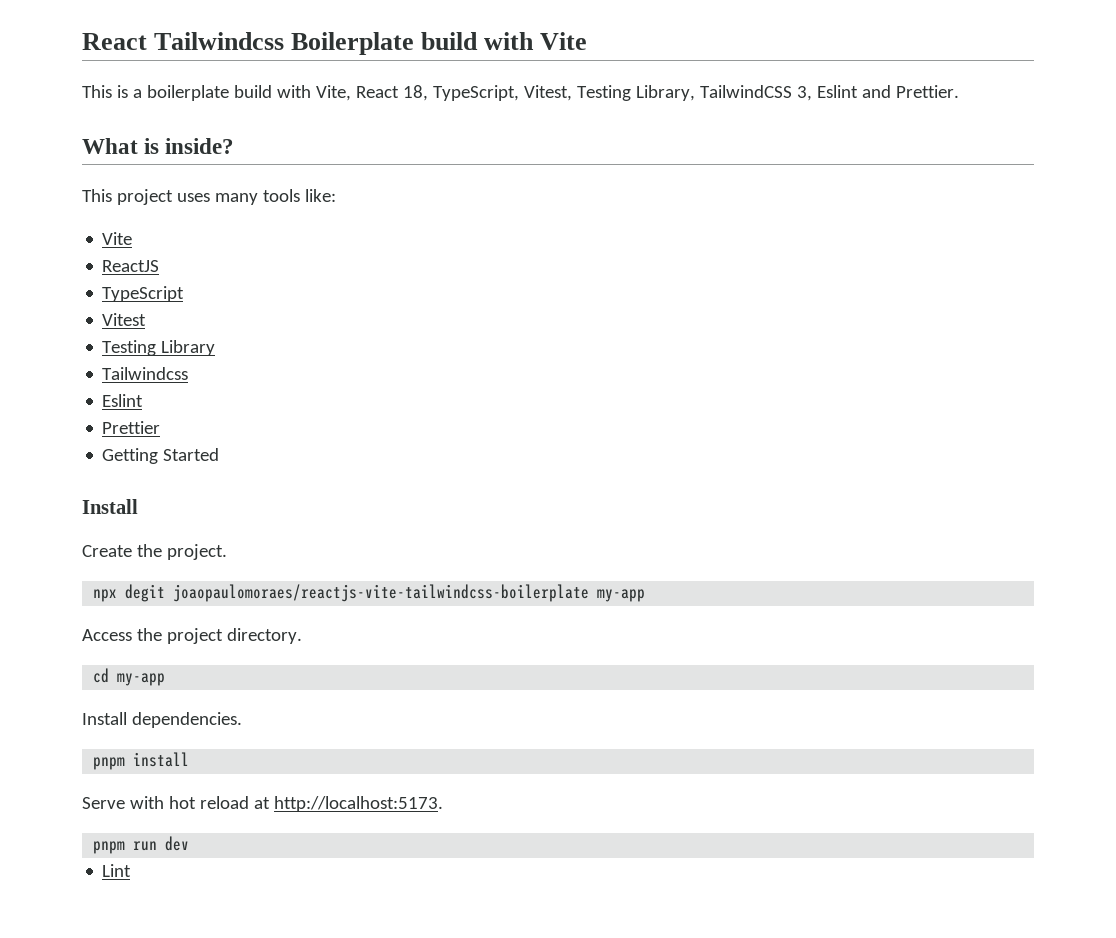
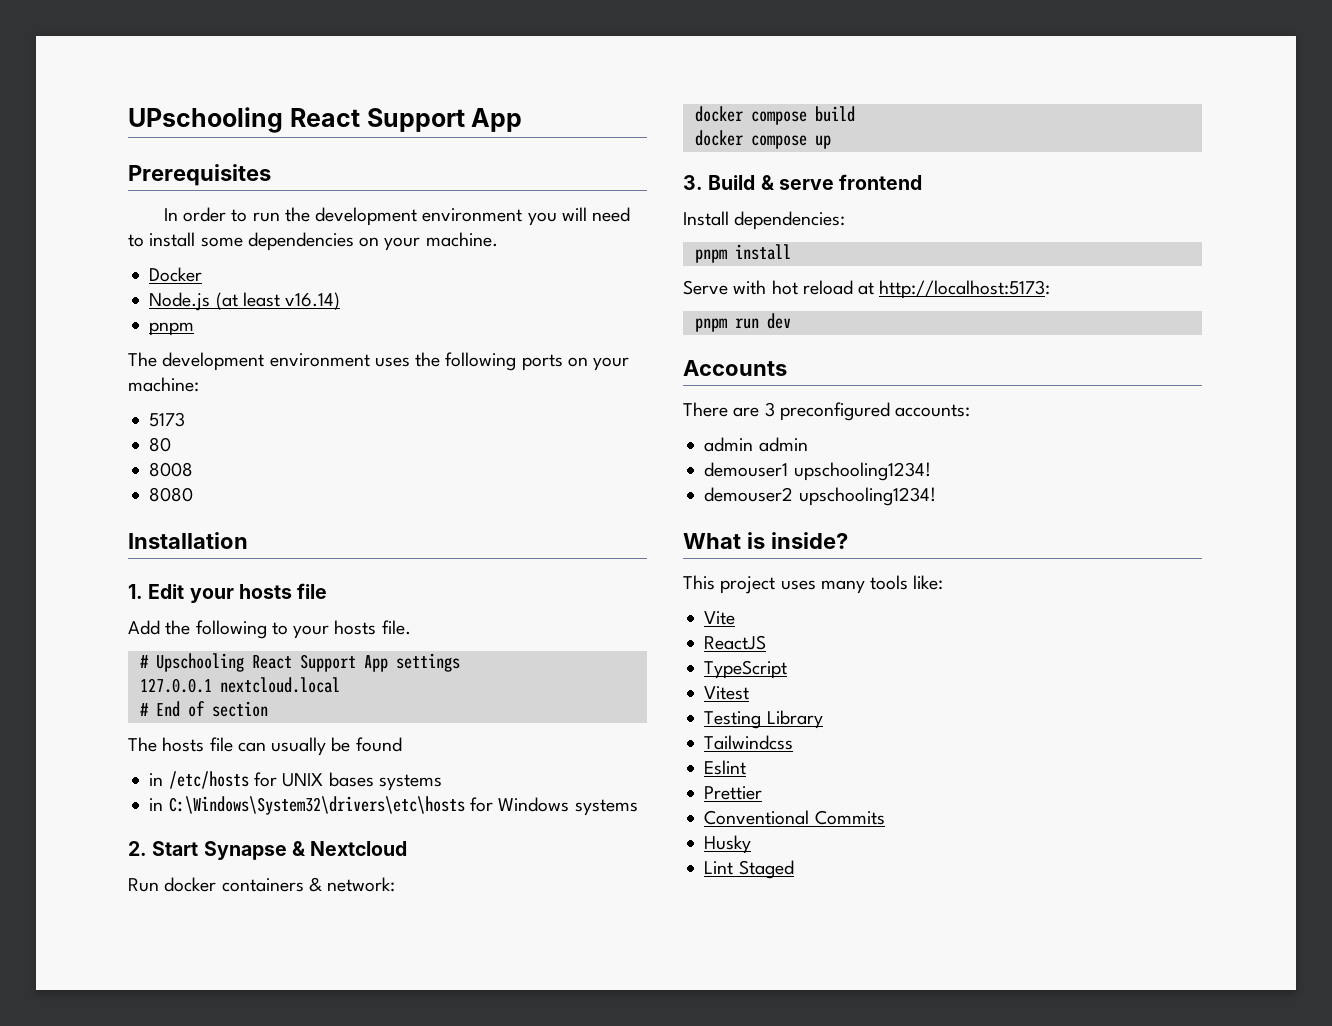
- React Tailwindcss Boilerplate build with Vite
- This is a boilerplate build with Vite, React 18, TypeScript, Vitest, Testing Library, TailwindCSS 3, Eslint and Prettier.
+ UPschooling React Support App
+ Prerequisites
+ In order to run the development environment you will need to install some dependencies on your machine.
+ Docker
+ Node.js (at least v16.14)
+ pnpm
+ The development environment uses the following ports on your machine:
+ 5173
+ 80
+ 8008
+ 8080
+ Installation
+ 1. Edit your hosts file
+ Add the following to your hosts file.
+ # Upschooling React Support App settings
+ 127.0.0.1 nextcloud.local
+ # End of section
+ The hosts file can usually be found
+ in /etc/hosts for UNIX bases systems
+ in C:\Windows\System32\drivers\etc\hosts for Windows systems
+ 2. Start Synapse & Nextcloud
+ Run docker containers & network:
+ docker compose build
+ docker compose up
+ 3. Build & serve frontend
+ Install dependencies:
+ pnpm install
+ Serve with hot reload at http://localhost:5173:
+ pnpm run dev
+ Accounts
+ There are 3 preconfigured accounts:
+ admin admin
+ demouser1 upschooling1234!
+ demouser2 upschooling1234!
- Getting Started
- Install
- Create the project.
- npx degit joaopaulomoraes/reactjs-vite-tailwindcss-boilerplate my-app
- Access the project directory.
- cd my-app
- Install dependencies.
- pnpm install
- Serve with hot reload at http://localhost:5173.
- pnpm run dev
+ Conventional Commits
+ Husky
- Lint
+ Lint Staged

